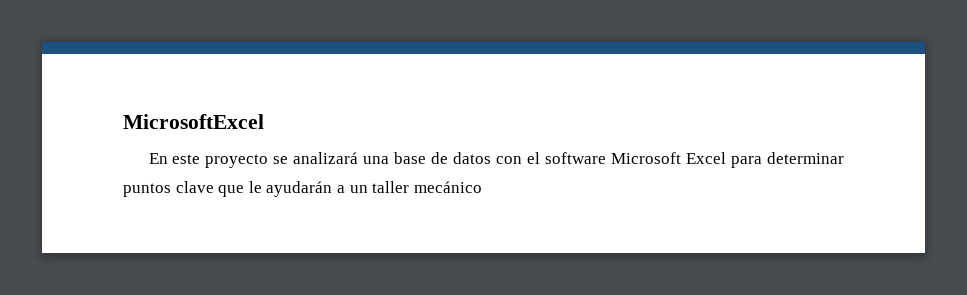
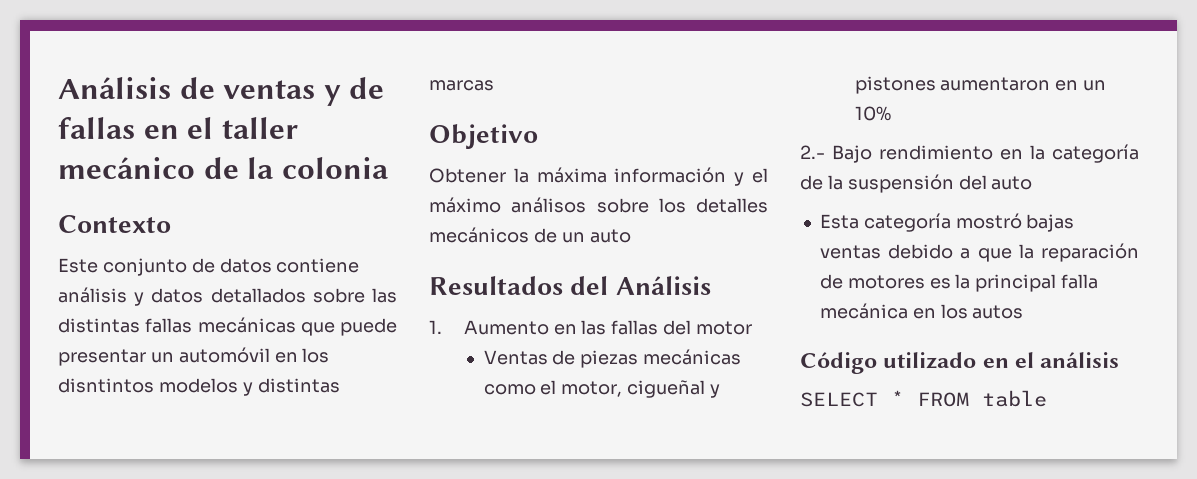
- MicrosoftExcel
- En este proyecto se analizará una base de datos con el software Microsoft Excel para determinar puntos clave que le ayudarán a un taller mecánico
+ Análisis de ventas y de fallas en el taller mecánico de la colonia
+ Contexto
+ Este conjunto de datos contiene análisis y datos detallados sobre las distintas fallas mecánicas que puede presentar un automóvil en los disntintos modelos y distintas marcas
+ Objetivo
+ Obtener la máxima información y el máximo análisos sobre los detalles mecánicos de un auto
+ Resultados del Análisis
+ 1. Aumento en las fallas del motor
+ Ventas de piezas mecánicas como el motor, cigueñal y pistones aumentaron en un 10%
+ 2.- Bajo rendimiento en la categoría de la suspensión del auto
+ Esta categoría mostró bajas ventas debido a que la reparación de motores es la principal falla mecánica en los autos
+ Código utilizado en el análisis
+ SELECT * FROM table

